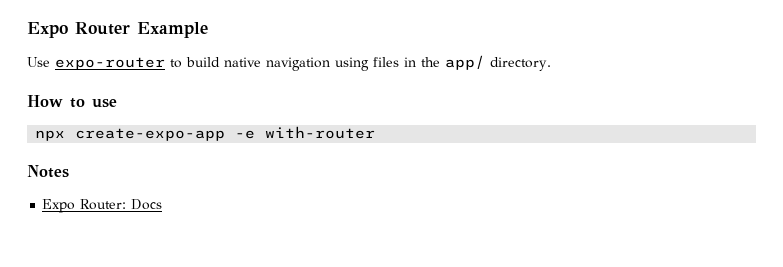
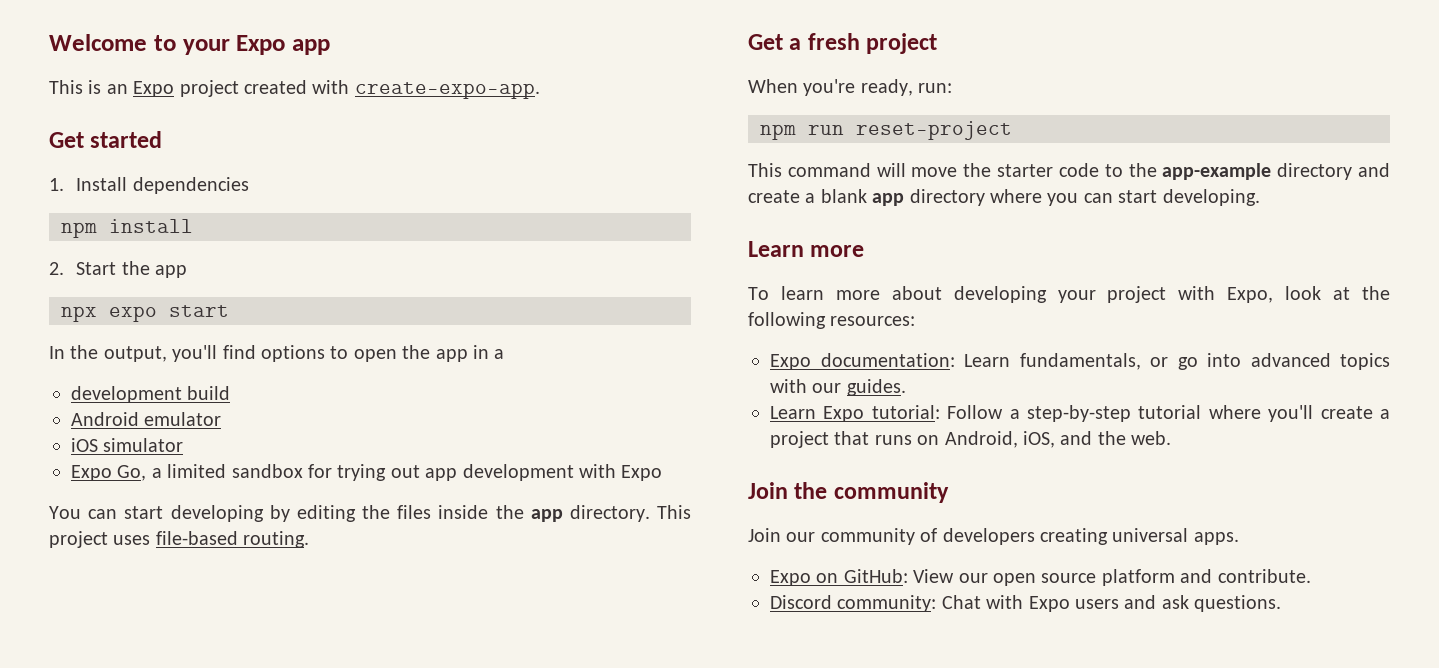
- Expo Router Example
- Use expo-router to build native navigation using files in the app/ directory.
- How to use
- npx create-expo-app -e with-router
- Notes
- Expo Router: Docs
+ Welcome to your Expo app
+ This is an Expo project created with create-expo-app.
+ Get started
+ 1. Install dependencies
+ npm install
+ 2. Start the app
+ npx expo start
+ In the output, you'll find options to open the app in a
+ development build
+ Android emulator
+ iOS simulator
+ Expo Go, a limited sandbox for trying out app development with Expo
+ You can start developing by editing the files inside the app directory. This project uses file-based routing.
+ Get a fresh project
+ When you're ready, run:
+ npm run reset-project
+ This command will move the starter code to the app-example directory and create a blank app directory where you can start developing.
+ Learn more
+ To learn more about developing your project with Expo, look at the following resources:
+ Expo documentation: Learn fundamentals, or go into advanced topics with our guides.
+ Learn Expo tutorial: Follow a step-by-step tutorial where you'll create a project that runs on Android, iOS, and the web.
+ Join the community
+ Join our community of developers creating universal apps.
+ Expo on GitHub: View our open source platform and contribute.
+ Discord community: Chat with Expo users and ask questions.

